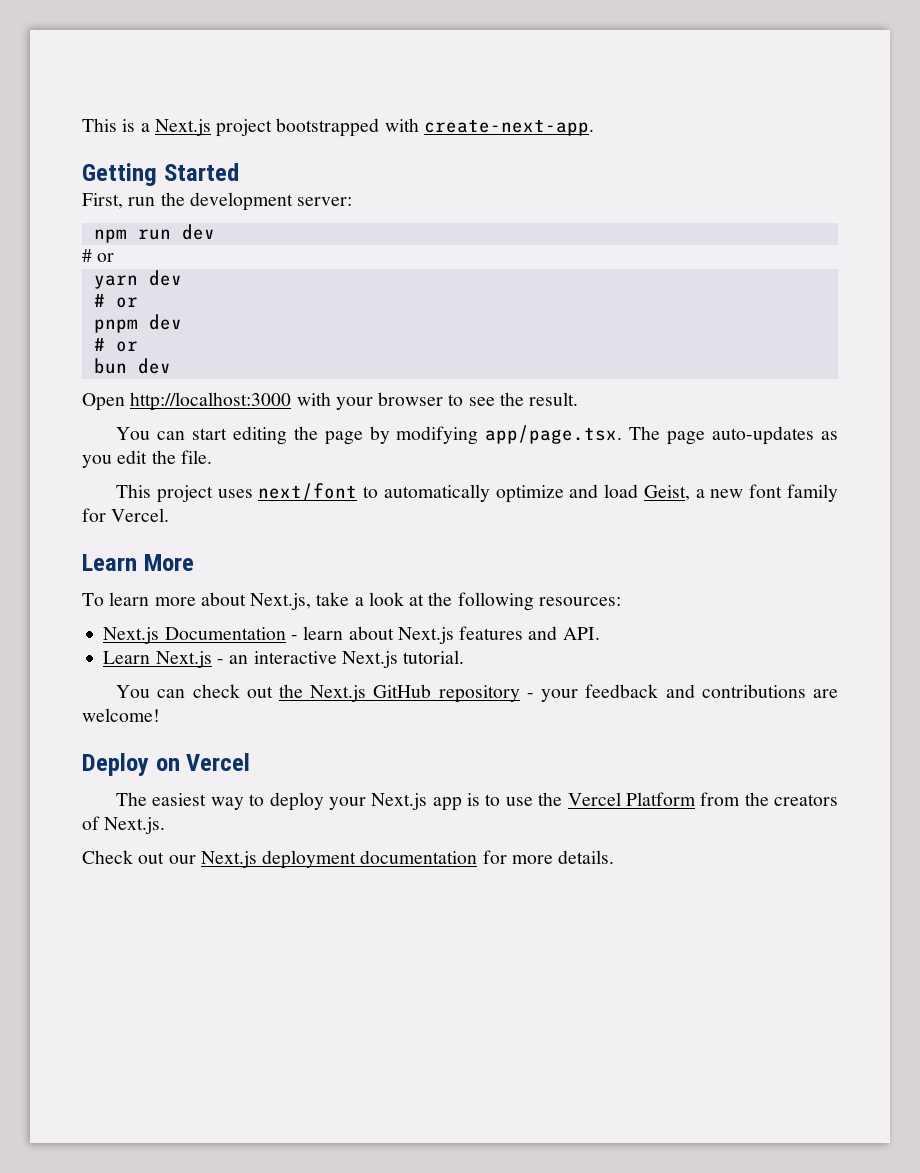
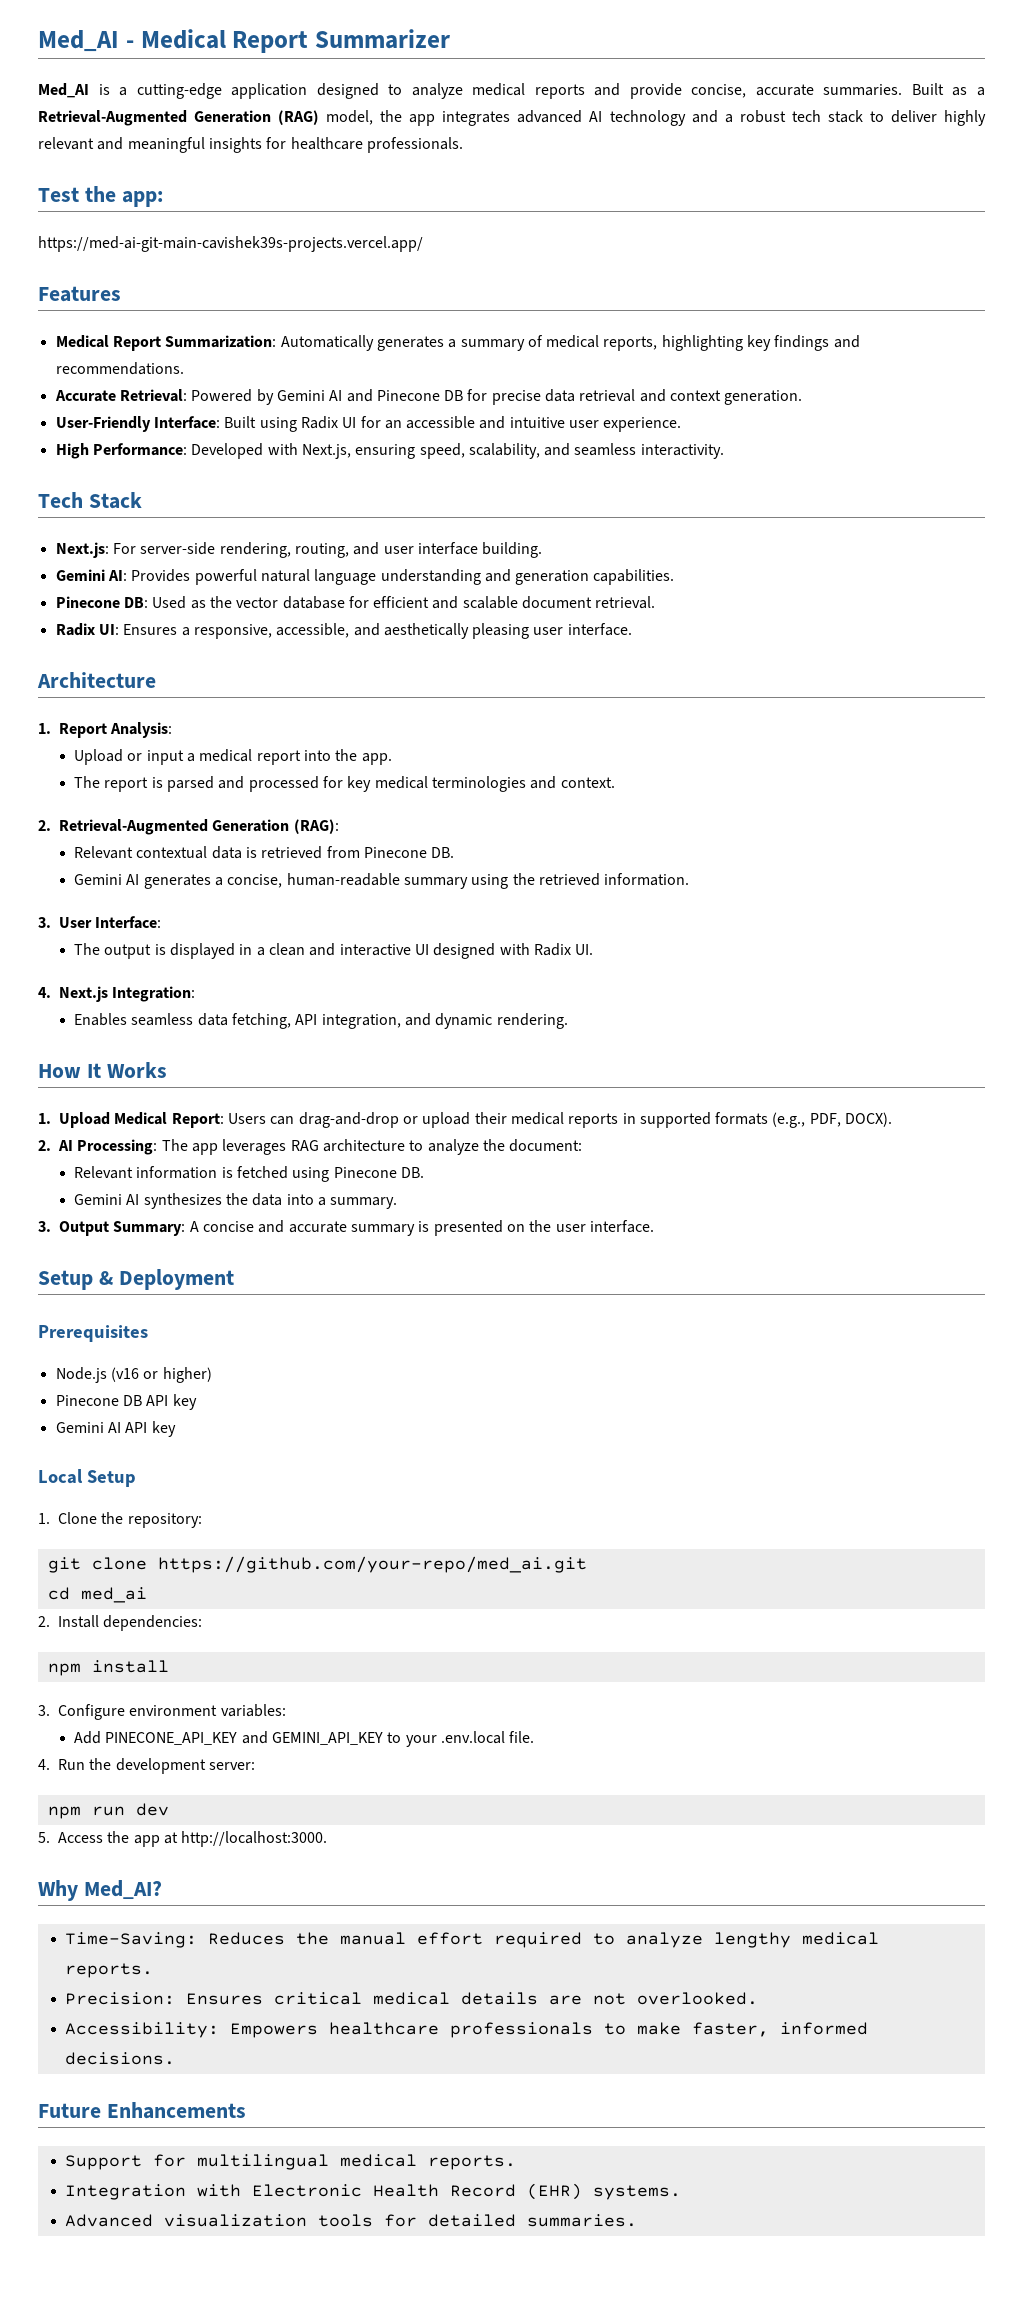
- This is a Next.js project bootstrapped with create-next-app.
- Getting Started
- First, run the development server:
+ Med_AI - Medical Report Summarizer
+ Med_AI is a cutting-edge application designed to analyze medical reports and provide concise, accurate summaries. Built as a Retrieval-Augmented Generation (RAG) model, the app integrates advanced AI technology and a robust tech stack to deliver highly relevant and meaningful insights for healthcare professionals.
+ Test the app:
+ https://med-ai-git-main-cavishek39s-projects.vercel.app/
+ Features
+ Medical Report Summarization: Automatically generates a summary of medical reports, highlighting key findings and recommendations.
+ Accurate Retrieval: Powered by Gemini AI and Pinecone DB for precise data retrieval and context generation.
+ User-Friendly Interface: Built using Radix UI for an accessible and intuitive user experience.
+ High Performance: Developed with Next.js, ensuring speed, scalability, and seamless interactivity.
+ Tech Stack
+ Next.js: For server-side rendering, routing, and user interface building.
+ Gemini AI: Provides powerful natural language understanding and generation capabilities.
+ Pinecone DB: Used as the vector database for efficient and scalable document retrieval.
+ Radix UI: Ensures a responsive, accessible, and aesthetically pleasing user interface.
+ Architecture
+ 1. Report Analysis:
+ Upload or input a medical report into the app.
+ The report is parsed and processed for key medical terminologies and context.
+ 2. Retrieval-Augmented Generation (RAG):
+ Relevant contextual data is retrieved from Pinecone DB.
+ Gemini AI generates a concise, human-readable summary using the retrieved information.
+ 3. User Interface:
+ The output is displayed in a clean and interactive UI designed with Radix UI.
+ 4. Next.js Integration:
+ Enables seamless data fetching, API integration, and dynamic rendering.
+ How It Works
+ 1. Upload Medical Report: Users can drag-and-drop or upload their medical reports in supported formats (e.g., PDF, DOCX).
+ 2. AI Processing: The app leverages RAG architecture to analyze the document:
+ Relevant information is fetched using Pinecone DB.
+ Gemini AI synthesizes the data into a summary.
+ 3. Output Summary: A concise and accurate summary is presented on the user interface.
+ Setup & Deployment
+ Prerequisites
+ Node.js (v16 or higher)
+ Pinecone DB API key
+ Gemini AI API key
+ Local Setup
+ 1. Clone the repository:
+ git clone https://github.com/your-repo/med_ai.git
+ cd med_ai
+ 2. Install dependencies:
+ npm install
+ 3. Configure environment variables:
+ Add PINECONE_API_KEY and GEMINI_API_KEY to your .env.local file.
+ 4. Run the development server:
  npm run dev
- # or
- yarn dev
- # or
- pnpm dev
- # or
- bun dev
- Open http://localhost:3000 with your browser to see the result.
- You can start editing the page by modifying app/page.tsx. The page auto-updates as you edit the file.
- This project uses next/font to automatically optimize and load Geist, a new font family for Vercel.
- Learn More
- To learn more about Next.js, take a look at the following resources:
- Next.js Documentation - learn about Next.js features and API.
- Learn Next.js - an interactive Next.js tutorial.
- You can check out the Next.js GitHub repository - your feedback and contributions are welcome!
- Deploy on Vercel
- The easiest way to deploy your Next.js app is to use the Vercel Platform from the creators of Next.js.
- Check out our Next.js deployment documentation for more details.
+ 5. Access the app at http://localhost:3000.
+ Why Med_AI?
+ Time-Saving: Reduces the manual effort required to analyze lengthy medical reports.
+ Precision: Ensures critical medical details are not overlooked.
+ Accessibility: Empowers healthcare professionals to make faster, informed decisions.
+ Future Enhancements
+ Support for multilingual medical reports.
+ Integration with Electronic Health Record (EHR) systems.
+ Advanced visualization tools for detailed summaries.

